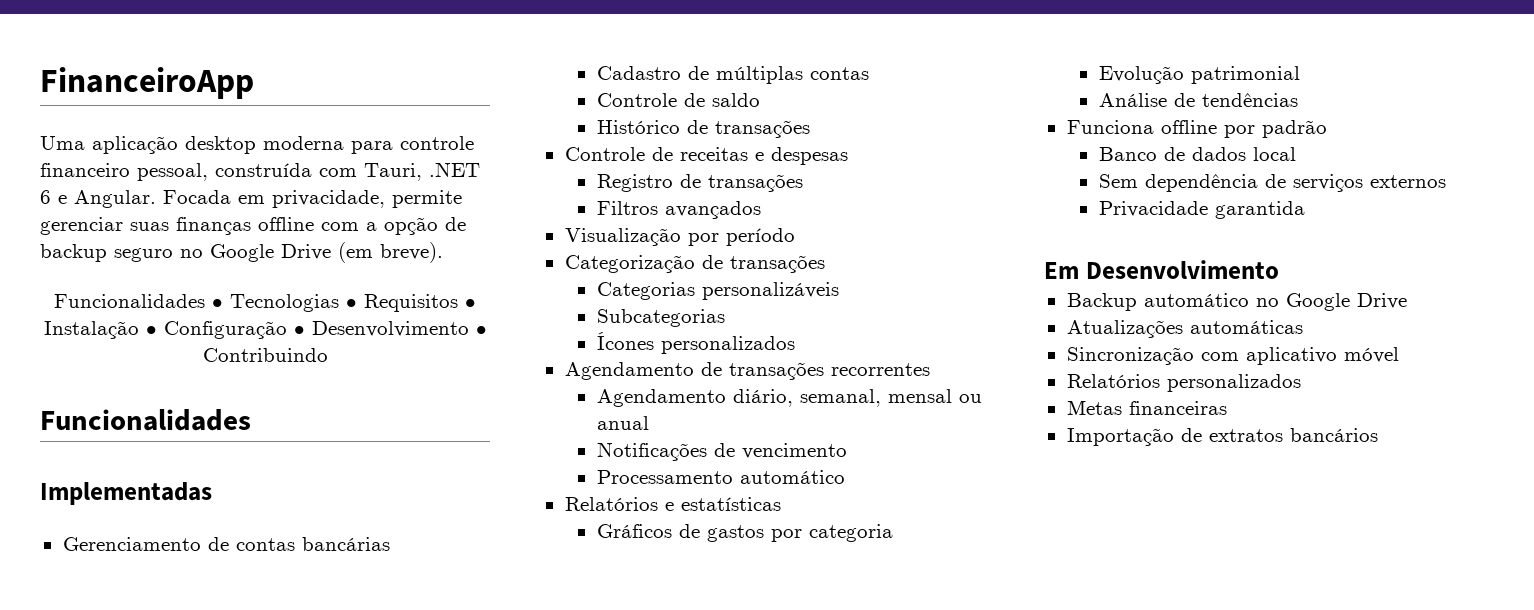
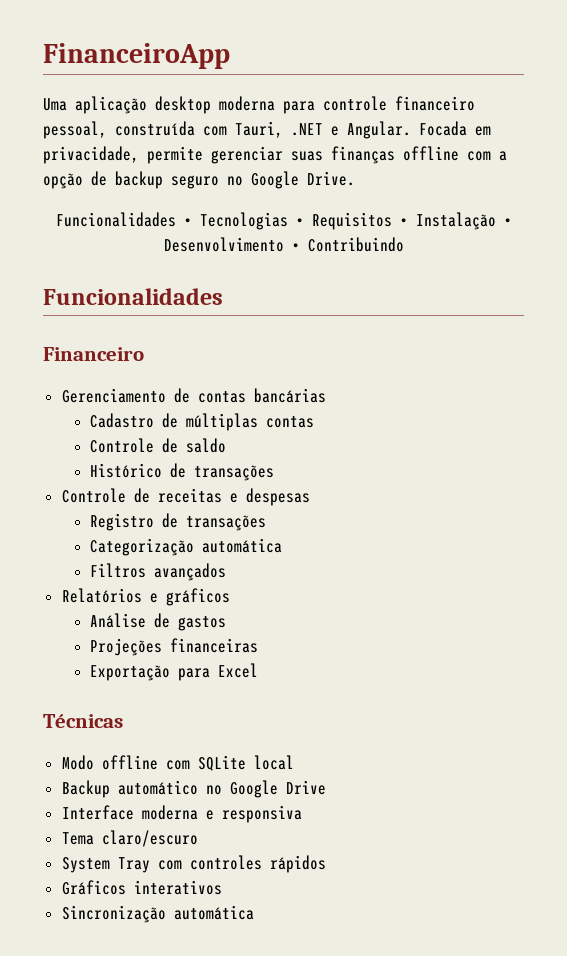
- Uma aplicação desktop moderna para controle financeiro pessoal, construída com Tauri, .NET 6 e Angular.
+ Uma aplicação desktop moderna para controle financeiro pessoal, construída com Tauri, .NET e Angular.
- Focada em privacidade, permite gerenciar suas finanças offline com a opção de backup seguro no Google Drive (em breve).
+ Focada em privacidade, permite gerenciar suas finanças offline com a opção de backup seguro no Google Drive.
- Funcionalidades • Tecnologias • Requisitos • Instalação • Configuração • Desenvolvimento • Contribuindo
+ Funcionalidades • Tecnologias • Requisitos • Instalação • Desenvolvimento • Contribuindo
- Implementadas
+ Financeiro
+ Categorização automática
- Visualização por período
- Categorização de transações
- Categorias personalizáveis
- Subcategorias
- Ícones personalizados
- Agendamento de transações recorrentes
- Agendamento diário, semanal, mensal ou anual
- Notificações de vencimento
- Processamento automático
- Relatórios e estatísticas
- Gráficos de gastos por categoria
- Evolução patrimonial
- Análise de tendências
- Funciona offline por padrão
- Banco de dados local
- Sem dependência de serviços externos
- Privacidade garantida
- Em Desenvolvimento
+ Relatórios e gráficos
+ Análise de gastos
+ Projeções financeiras
+ Exportação para Excel
+ Técnicas
+ Modo offline com SQLite local
- Atualizações automáticas
- Sincronização com aplicativo móvel
- Relatórios personalizados
- Metas financeiras
- Importação de extratos bancários
+ Interface moderna e responsiva
+ Tema claro/escuro
+ System Tray com controles rápidos
+ Gráficos interativos
+ Sincronização automática

